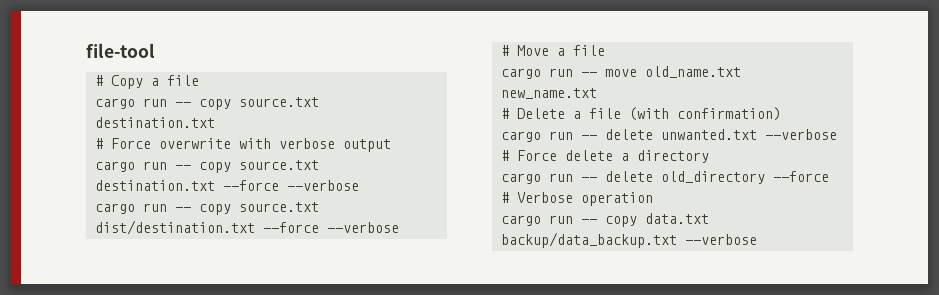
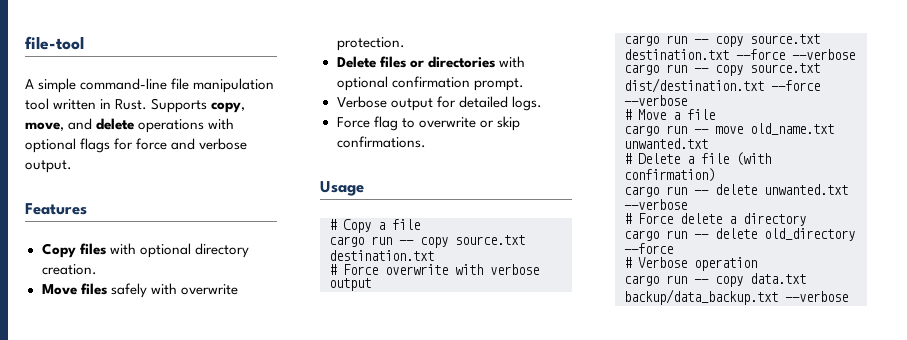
+ A simple command-line file manipulation tool written in Rust. Supports copy, move, and delete operations with optional flags for force and verbose output.
+ Features
+ Copy files with optional directory creation.
+ Move files safely with overwrite protection.
+ Delete files or directories with optional confirmation prompt.
+ Verbose output for detailed logs.
+ Force flag to overwrite or skip confirmations.
+ Usage
- cargo run -- move old_name.txt new_name.txt
+ cargo run -- move old_name.txt unwanted.txt

